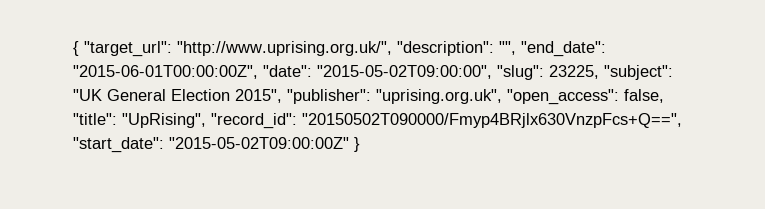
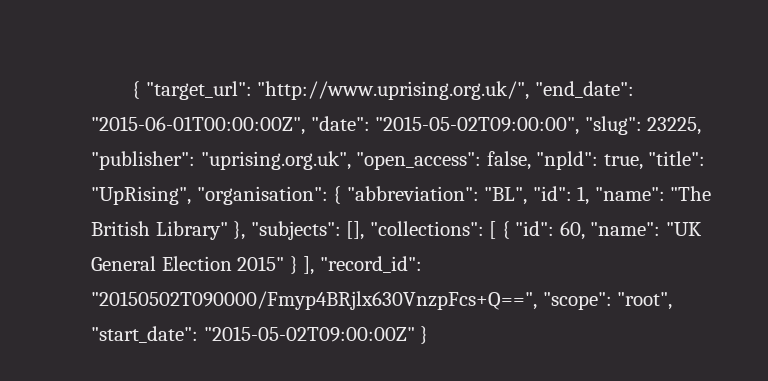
- { "target_url": "http://www.uprising.org.uk/", "description": "", "end_date": "2015-06-01T00:00:00Z", "date": "2015-05-02T09:00:00", "slug": 23225, "subject": "UK General Election 2015", "publisher": "uprising.org.uk", "open_access": false, "title": "UpRising", "record_id": "20150502T090000/Fmyp4BRjlx630VnzpFcs+Q==", "start_date": "2015-05-02T09:00:00Z" }
+ { "target_url": "http://www.uprising.org.uk/", "end_date": "2015-06-01T00:00:00Z", "date": "2015-05-02T09:00:00", "slug": 23225, "publisher": "uprising.org.uk", "open_access": false, "npld": true, "title": "UpRising", "organisation": { "abbreviation": "BL", "id": 1, "name": "The British Library" }, "subjects": [], "collections": [ { "id": 60, "name": "UK General Election 2015" } ], "record_id": "20150502T090000/Fmyp4BRjlx630VnzpFcs+Q==", "scope": "root", "start_date": "2015-05-02T09:00:00Z" }

